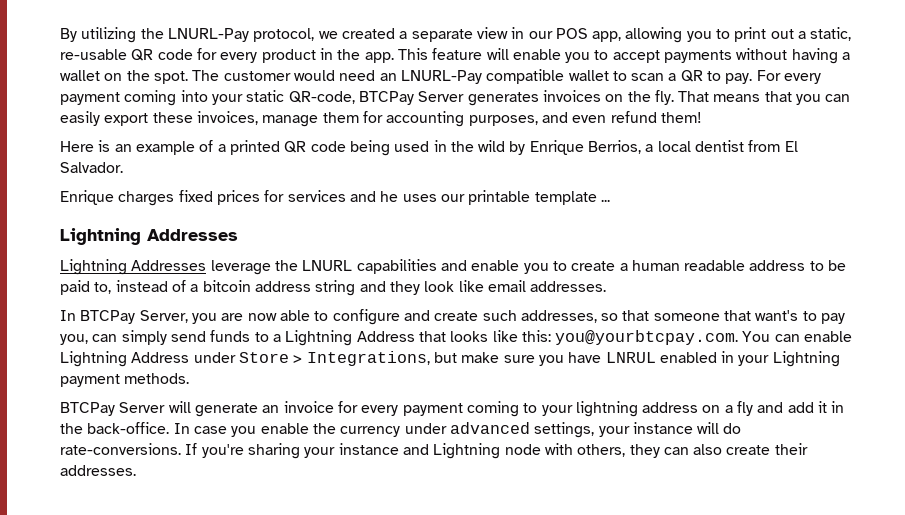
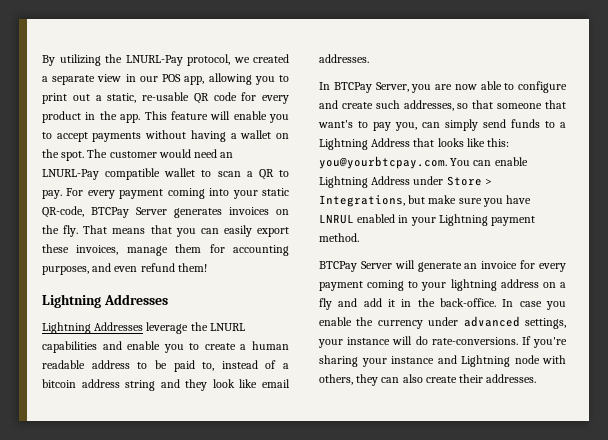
- Here is an example of a printed QR code being used in the wild by Enrique Berrios, a local dentist from El Salvador.
- Enrique charges fixed prices for services and he uses our printable template ...
- In BTCPay Server, you are now able to configure and create such addresses, so that someone that want's to pay you, can simply send funds to a Lightning Address that looks like this: you@yourbtcpay.com. You can enable Lightning Address under Store > Integrations, but make sure you have LNRUL enabled in your Lightning payment methods.
+ In BTCPay Server, you are now able to configure and create such addresses, so that someone that want's to pay you, can simply send funds to a Lightning Address that looks like this: you@yourbtcpay.com. You can enable Lightning Address under Store > Integrations, but make sure you have LNRUL enabled in your Lightning payment method.

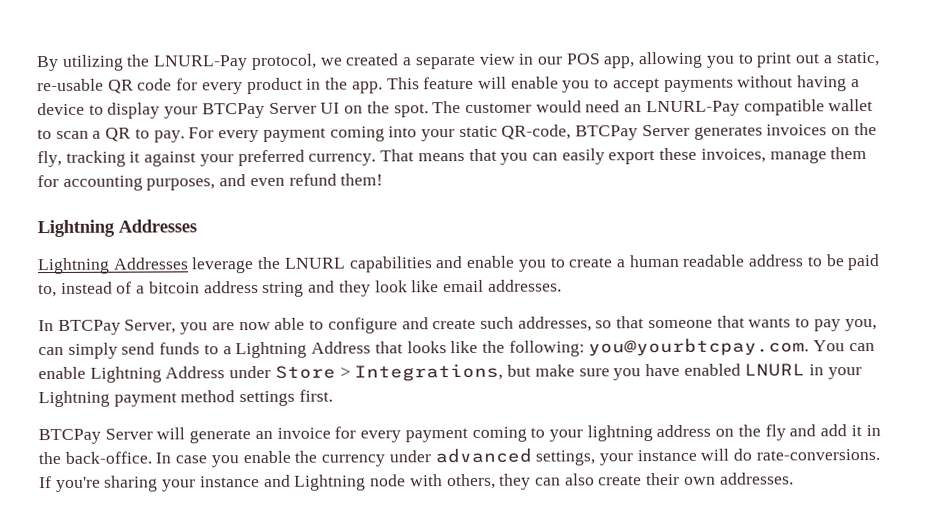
- This feature will enable you to accept payments without having a wallet on the spot.
+ This feature will enable you to accept payments without having a device to display your BTCPay Server UI on the spot.
- For every payment coming into your static QR-code, BTCPay Server generates invoices on the fly.
+ For every payment coming into your static QR-code, BTCPay Server generates invoices on the fly, tracking it against your preferred currency.
- In BTCPay Server, you are now able to configure and create such addresses, so that someone that want's to pay you, can simply send funds to a Lightning Address that looks like this: you@yourbtcpay.com. You can enable Lightning Address under Store > Integrations, but make sure you have LNRUL enabled in your Lightning payment method.
+ In BTCPay Server, you are now able to configure and create such addresses, so that someone that wants to pay you, can simply send funds to a Lightning Address that looks like the following: you@yourbtcpay.com. You can enable Lightning Address under Store > Integrations, but make sure you have enabled LNURL in your Lightning payment method settings first.
- BTCPay Server will generate an invoice for every payment coming to your lightning address on a fly and add it in the back-office.
+ BTCPay Server will generate an invoice for every payment coming to your lightning address on the fly and add it in the back-office.
- If you're sharing your instance and Lightning node with others, they can also create their addresses.
+ If you're sharing your instance and Lightning node with others, they can also create their own addresses.

